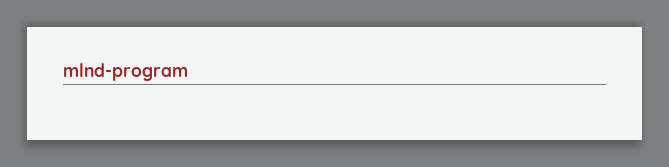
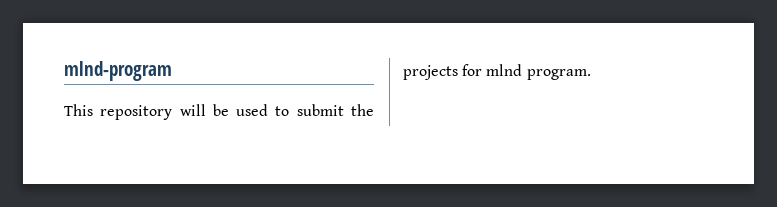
+ This repository will be used to submit the projects for mlnd program.

